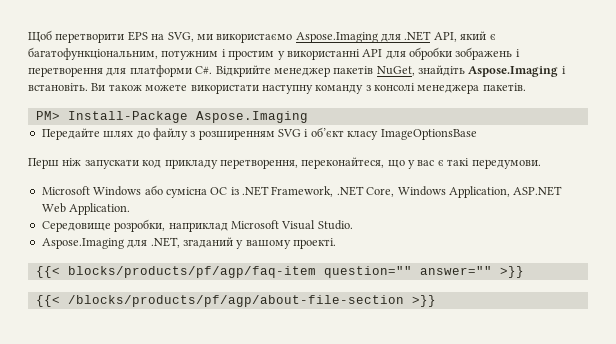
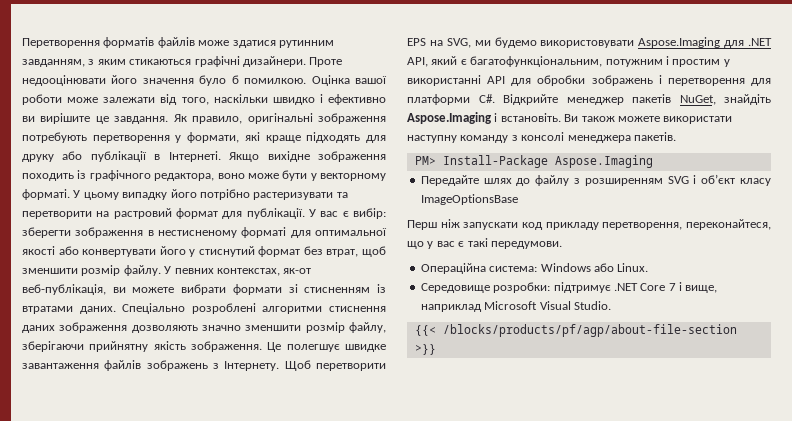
+ Перетворення форматів файлів може здатися рутинним завданням, з яким стикаються графічні дизайнери. Проте недооцінювати його значення було б помилкою. Оцінка вашої роботи може залежати від того, наскільки швидко і ефективно ви вирішите це завдання. Як правило, оригінальні зображення потребують перетворення у формати, які краще підходять для друку або публікації в Інтернеті. Якщо вихідне зображення походить із графічного редактора, воно може бути у векторному форматі. У цьому випадку його потрібно растеризувати та перетворити на растровий формат для публікації. У вас є вибір: зберегти зображення в нестисненому форматі для оптимальної якості або конвертувати його у стиснутий формат без втрат, щоб зменшити розмір файлу. У певних контекстах, як-от веб-публікація, ви можете вибрати формати зі стисненням із втратами даних. Спеціально розроблені алгоритми стиснення даних зображення дозволяють значно зменшити розмір файлу, зберігаючи прийнятну якість зображення. Це полегшує швидке завантаження файлів зображень з Інтернету.
- Щоб перетворити EPS на SVG, ми використаємо Aspose.Imaging для .NET API, який є багатофункціональним, потужним і простим у використанні API для обробки зображень і перетворення для платформи C#. Відкрийте менеджер пакетів NuGet, знайдіть Aspose.Imaging і встановіть.
+ Щоб перетворити EPS на SVG, ми будемо використовувати Aspose.Imaging для .NET API, який є багатофункціональним, потужним і простим у використанні API для обробки зображень і перетворення для платформи C#. Відкрийте менеджер пакетів NuGet, знайдіть Aspose.Imaging і встановіть.
- Microsoft Windows або сумісна ОС із .NET Framework, .NET Core, Windows Application, ASP.NET Web Application.
- Середовище розробки, наприклад Microsoft Visual Studio.
- Aspose.Imaging для .NET, згаданий у вашому проекті.
- {{< blocks/products/pf/agp/faq-item question="" answer="" >}}
+ Операційна система: Windows або Linux.
+ Середовище розробки: підтримує .NET Core 7 і вище, наприклад Microsoft Visual Studio.

